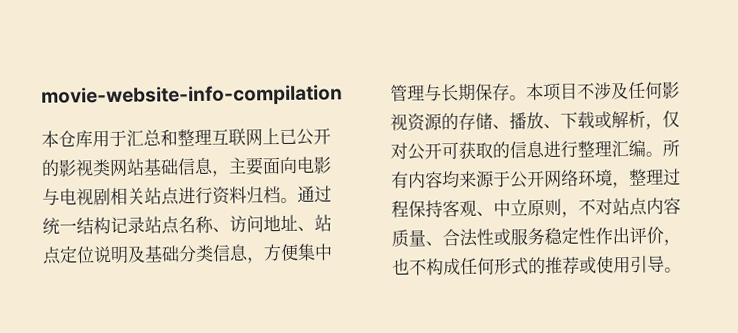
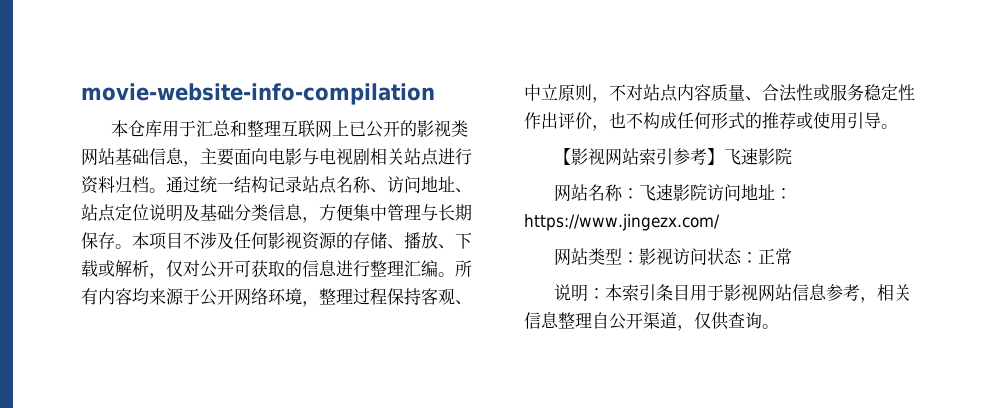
+ 【影视网站索引参考】飞速影院
+ 网站名称：飞速影院访问地址：https://www.jingezx.com/
+ 网站类型：影视访问状态：正常
+ 说明：本索引条目用于影视网站信息参考，相关信息整理自公开渠道，仅供查询。

